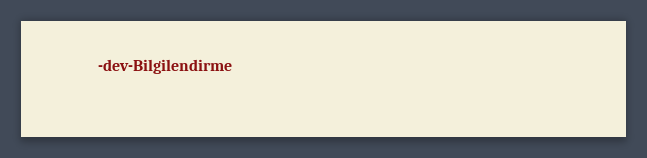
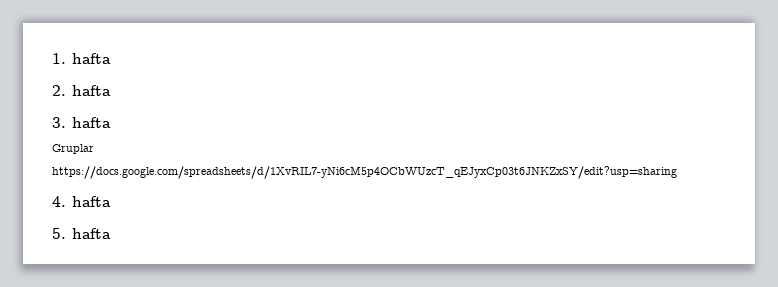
- -dev-Bilgilendirme
+ 1. hafta
+ 2. hafta
+ 3. hafta
+ Gruplar
+ https://docs.google.com/spreadsheets/d/1XvRIL7-yNi6cM5p4OCbWUzcT_qEJyxCp03t6JNKZxSY/edit?usp=sharing
+ 4. hafta
+ 5. hafta

